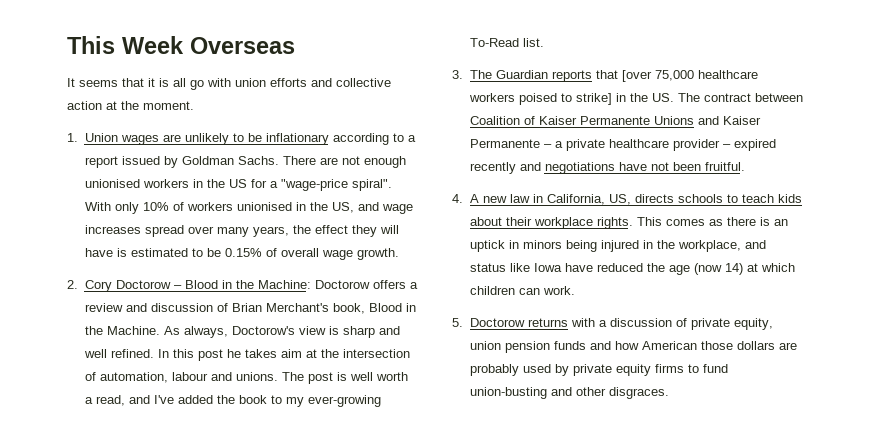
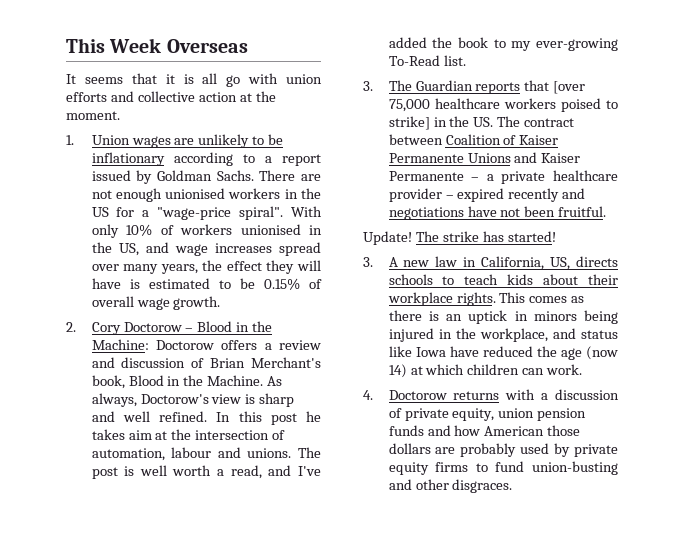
- 4. A new law in California, US, directs schools to teach kids about their workplace rights.
+ Update! The strike has started!
+ 3. A new law in California, US, directs schools to teach kids about their workplace rights.
- 5. Doctorow returns with a discussion of private equity, union pension funds and how American those dollars are probably used by private equity firms to fund union-busting and other disgraces.
+ 4. Doctorow returns with a discussion of private equity, union pension funds and how American those dollars are probably used by private equity firms to fund union-busting and other disgraces.

